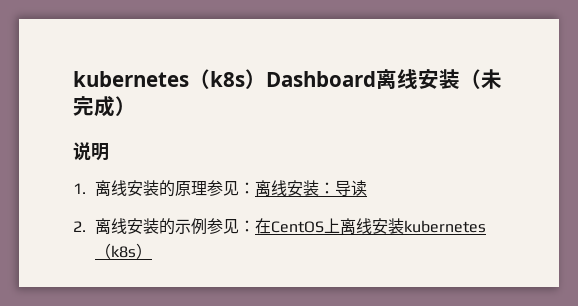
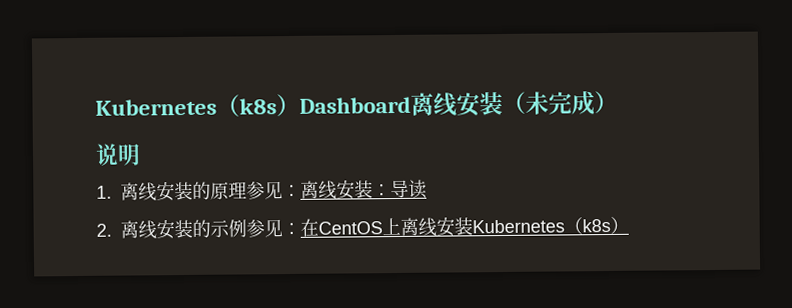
- kubernetes（k8s）Dashboard离线安装（未完成）
+ Kubernetes（k8s）Dashboard离线安装（未完成）
- 2.离线安装的示例参见：在CentOS上离线安装kubernetes（k8s）
+ 2.离线安装的示例参见：在CentOS上离线安装Kubernetes（k8s）

